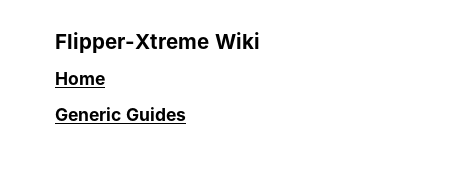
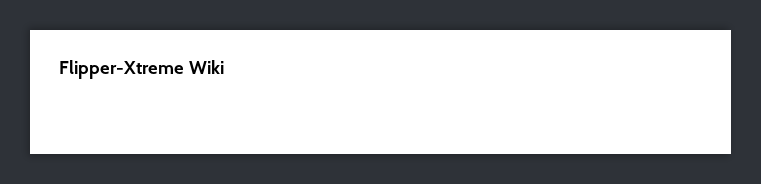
- Home
- Generic Guides

